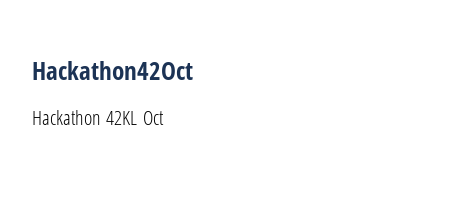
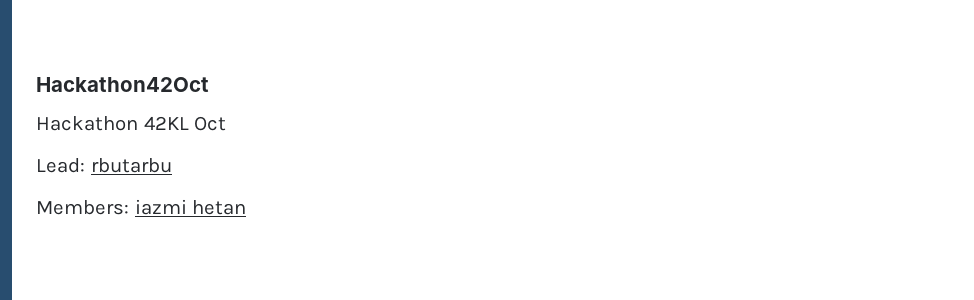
+ Lead: rbutarbu
+ Members: iazmi hetan

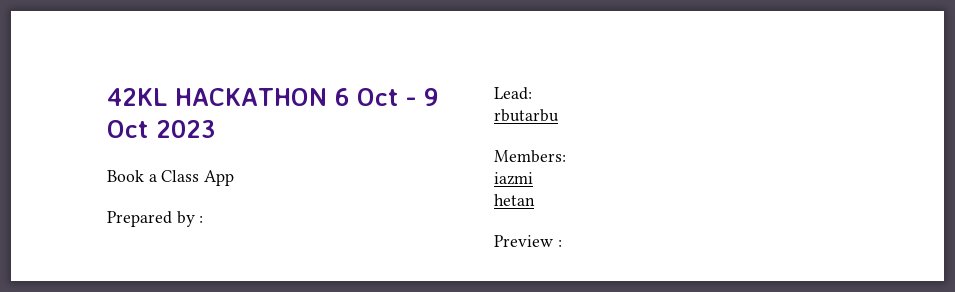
- Hackathon42Oct
- Hackathon 42KL Oct
+ 42KL HACKATHON 6 Oct - 9 Oct 2023
+ Book a Class App
+ Prepared by :
- Lead: rbutarbu
+ Lead:
+ rbutarbu
- Members: iazmi hetan
+ Members:
+ iazmi
+ hetan
+ Preview :

